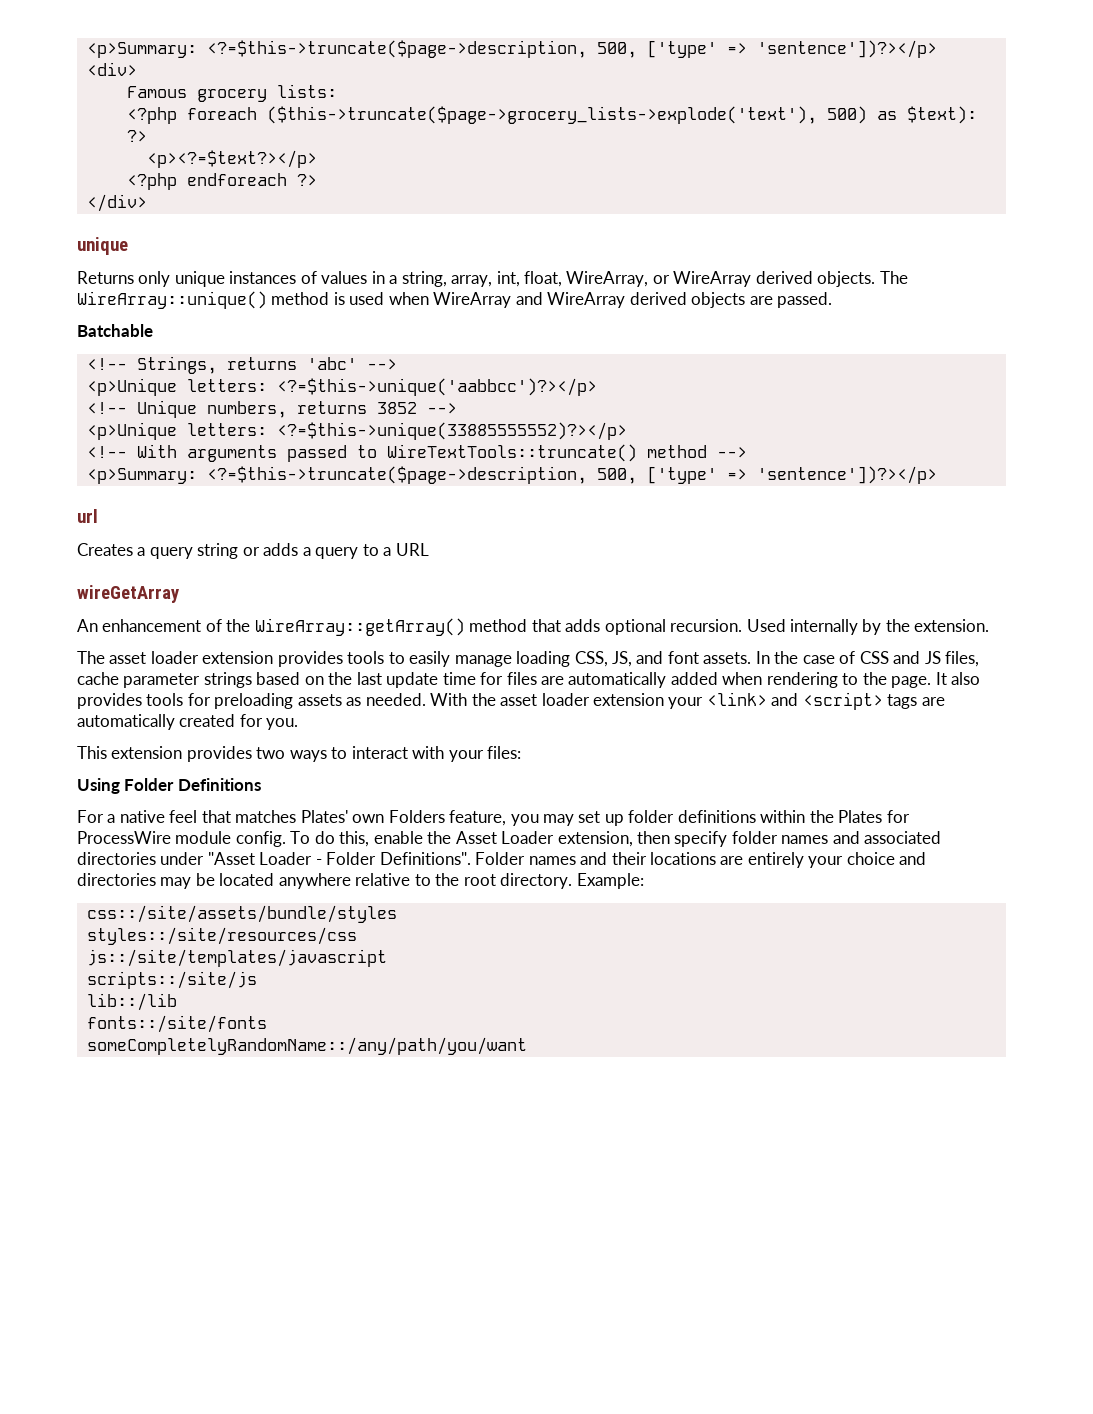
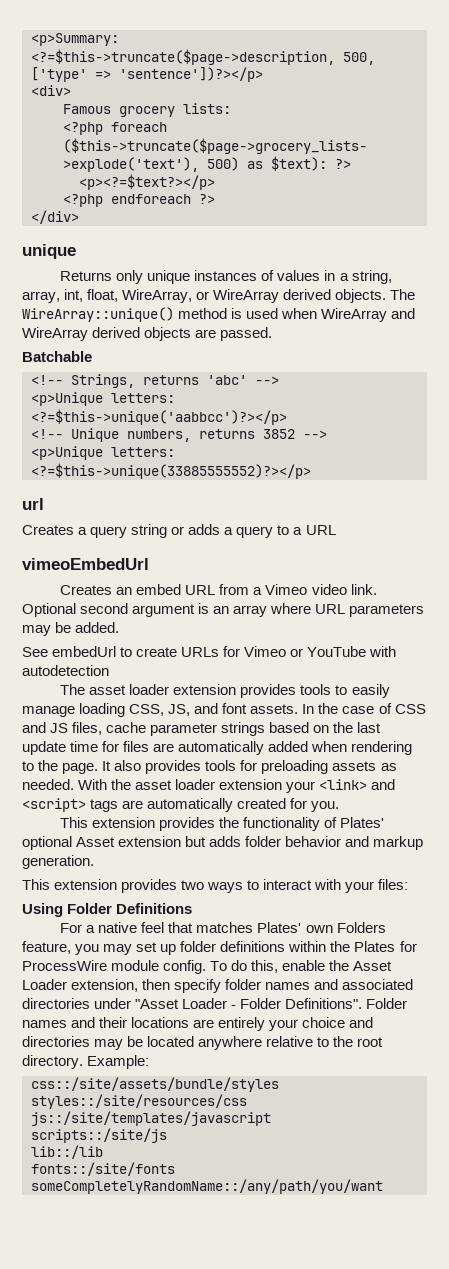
- <!-- With arguments passed to WireTextTools::truncate() method -->
- <p>Summary: <?=$this->truncate($page->description, 500, ['type' => 'sentence'])?></p>
- wireGetArray
- An enhancement of the WireArray::getArray() method that adds optional recursion. Used internally by the extension.
+ vimeoEmbedUrl
+ Creates an embed URL from a Vimeo video link. Optional second argument is an array where URL parameters may be added.
+ See embedUrl to create URLs for Vimeo or YouTube with autodetection
+ This extension provides the functionality of Plates' optional Asset extension but adds folder behavior and markup generation.

